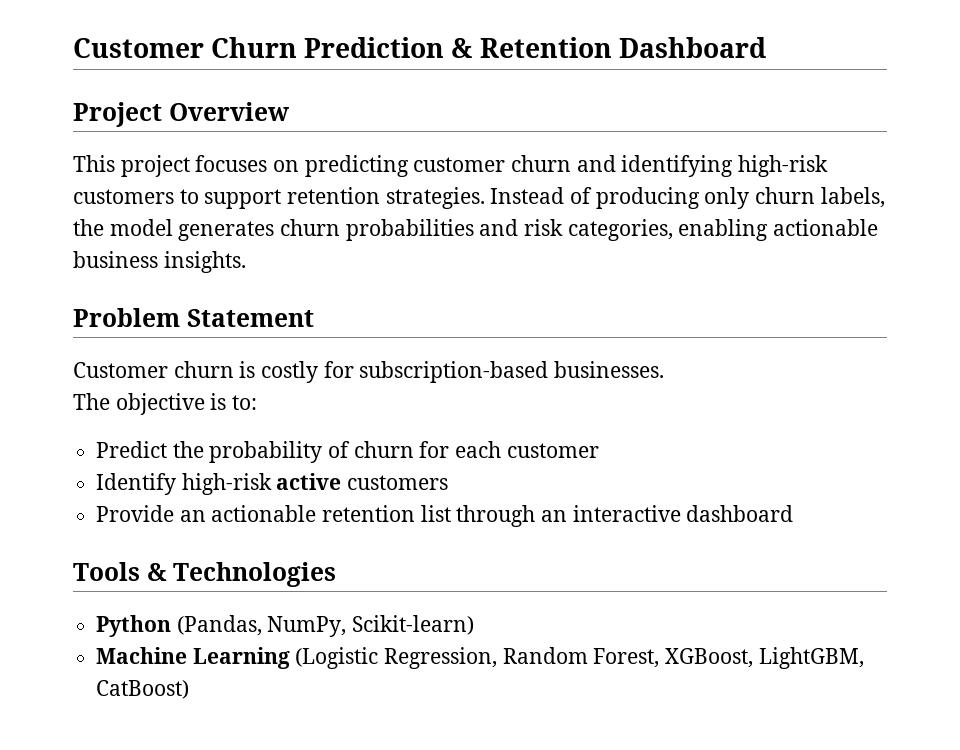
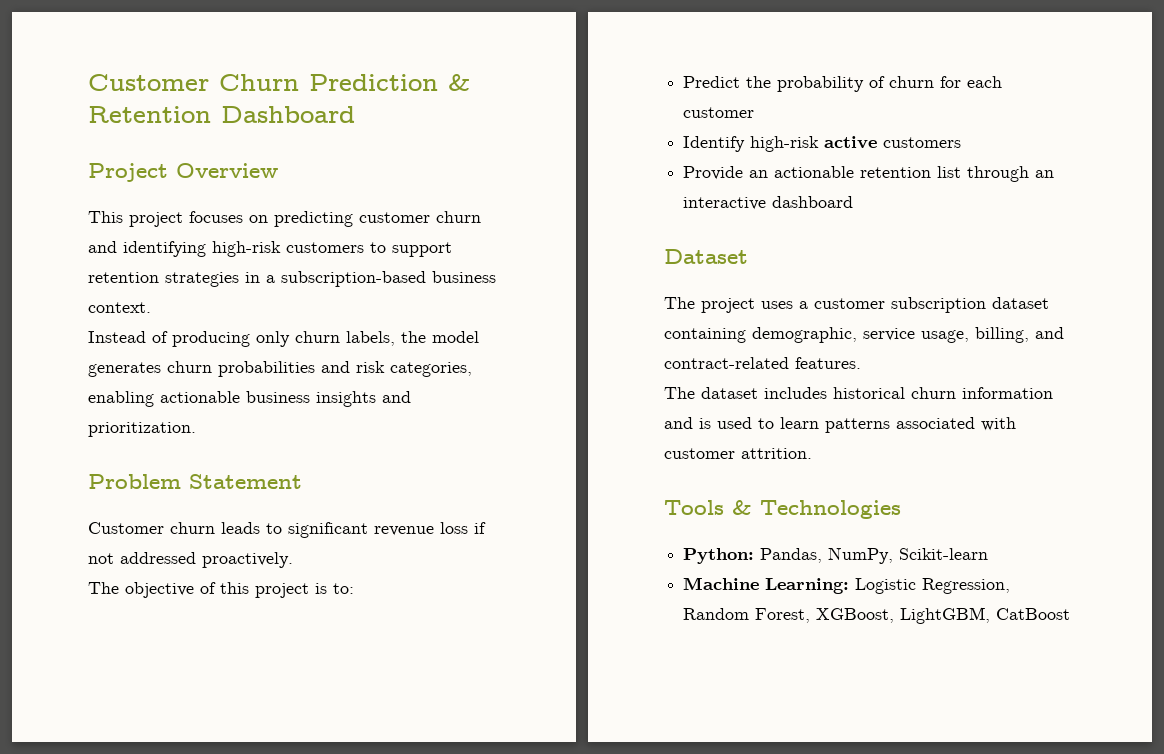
- This project focuses on predicting customer churn and identifying high-risk customers to support retention strategies. Instead of producing only churn labels, the model generates churn probabilities and risk categories, enabling actionable business insights.
+ This project focuses on predicting customer churn and identifying high-risk customers to support retention strategies in a subscription-based business context.
+ Instead of producing only churn labels, the model generates churn probabilities and risk categories, enabling actionable business insights and prioritization.
- Customer churn is costly for subscription-based businesses.
+ Customer churn leads to significant revenue loss if not addressed proactively.
- The objective is to:
+ The objective of this project is to:
+ Dataset
+ The project uses a customer subscription dataset containing demographic, service usage, billing, and contract-related features.
+ The dataset includes historical churn information and is used to learn patterns associated with customer attrition.
- Python (Pandas, NumPy, Scikit-learn)
+ Python: Pandas, NumPy, Scikit-learn
- Machine Learning (Logistic Regression, Random Forest, XGBoost, LightGBM, CatBoost)
+ Machine Learning: Logistic Regression, Random Forest, XGBoost, LightGBM, CatBoost

